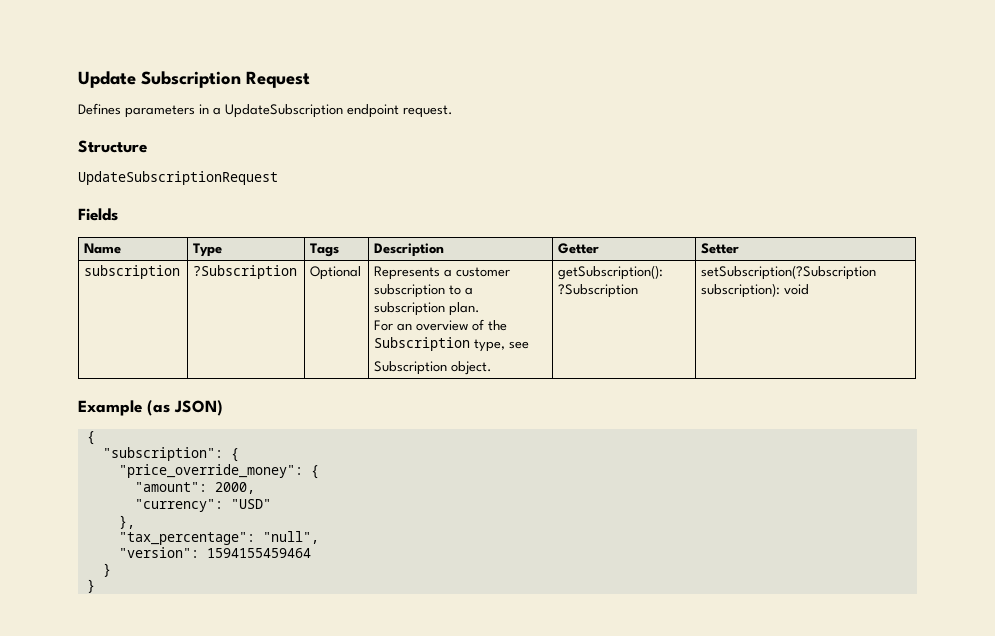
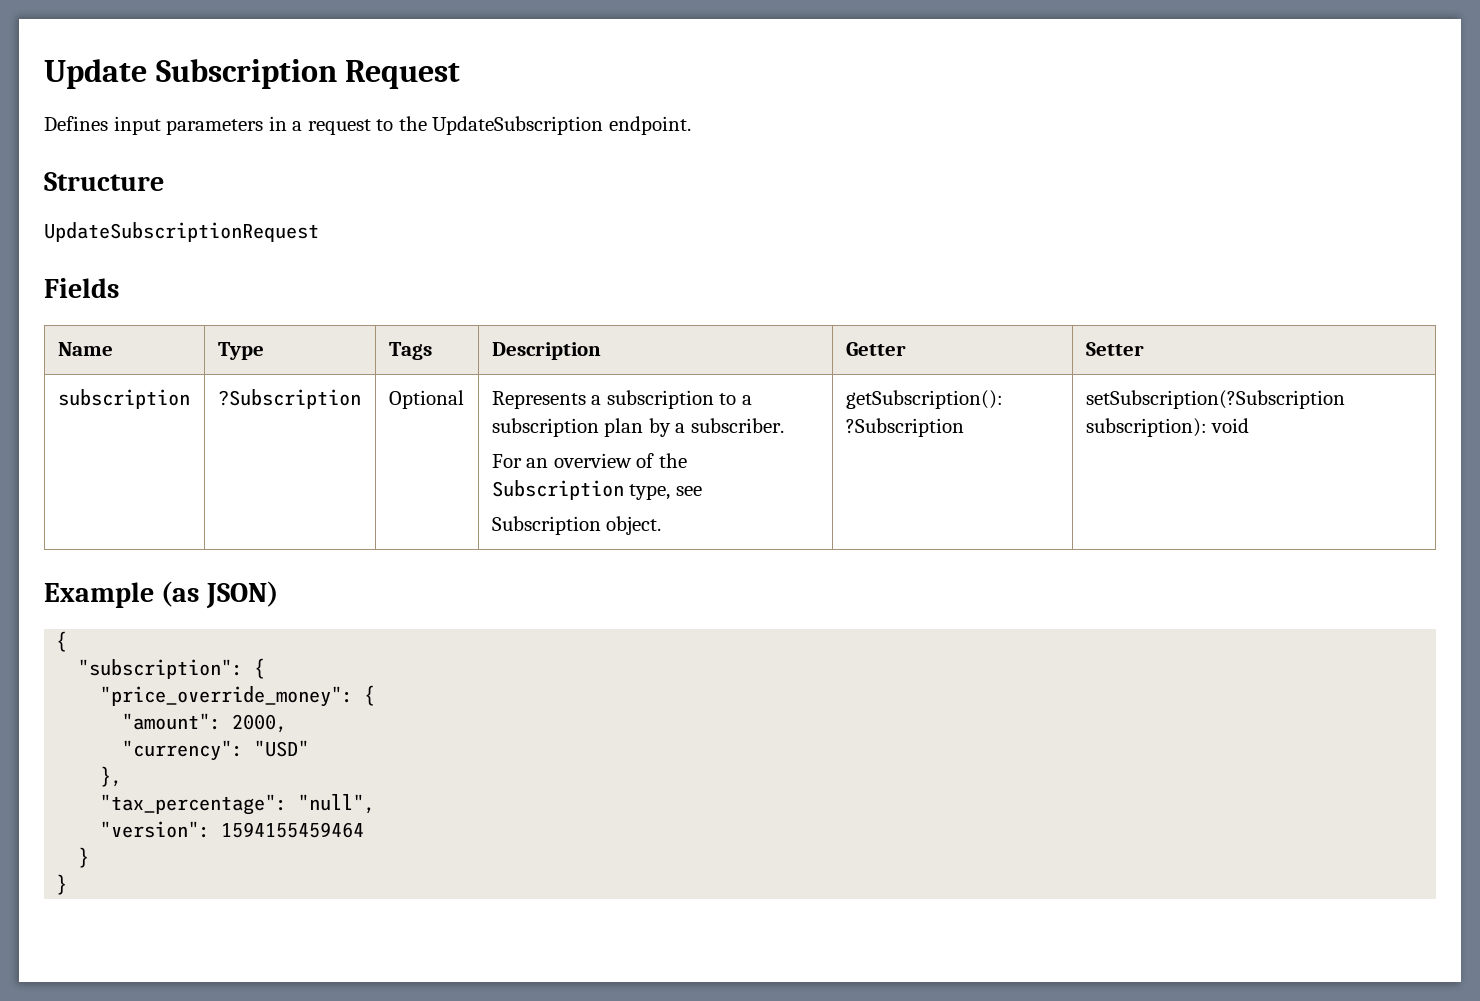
- Defines parameters in a UpdateSubscription endpoint request.
+ Defines input parameters in a request to the UpdateSubscription endpoint.
- subscription | ?Subscription | Optional | Represents a customer subscription to a subscription plan.
+ subscription | ?Subscription | Optional | Represents a subscription to a subscription plan by a subscriber.

